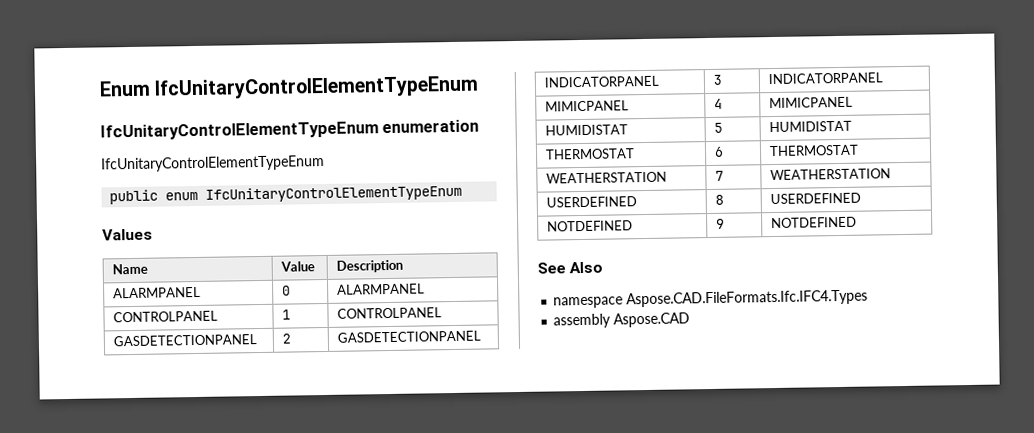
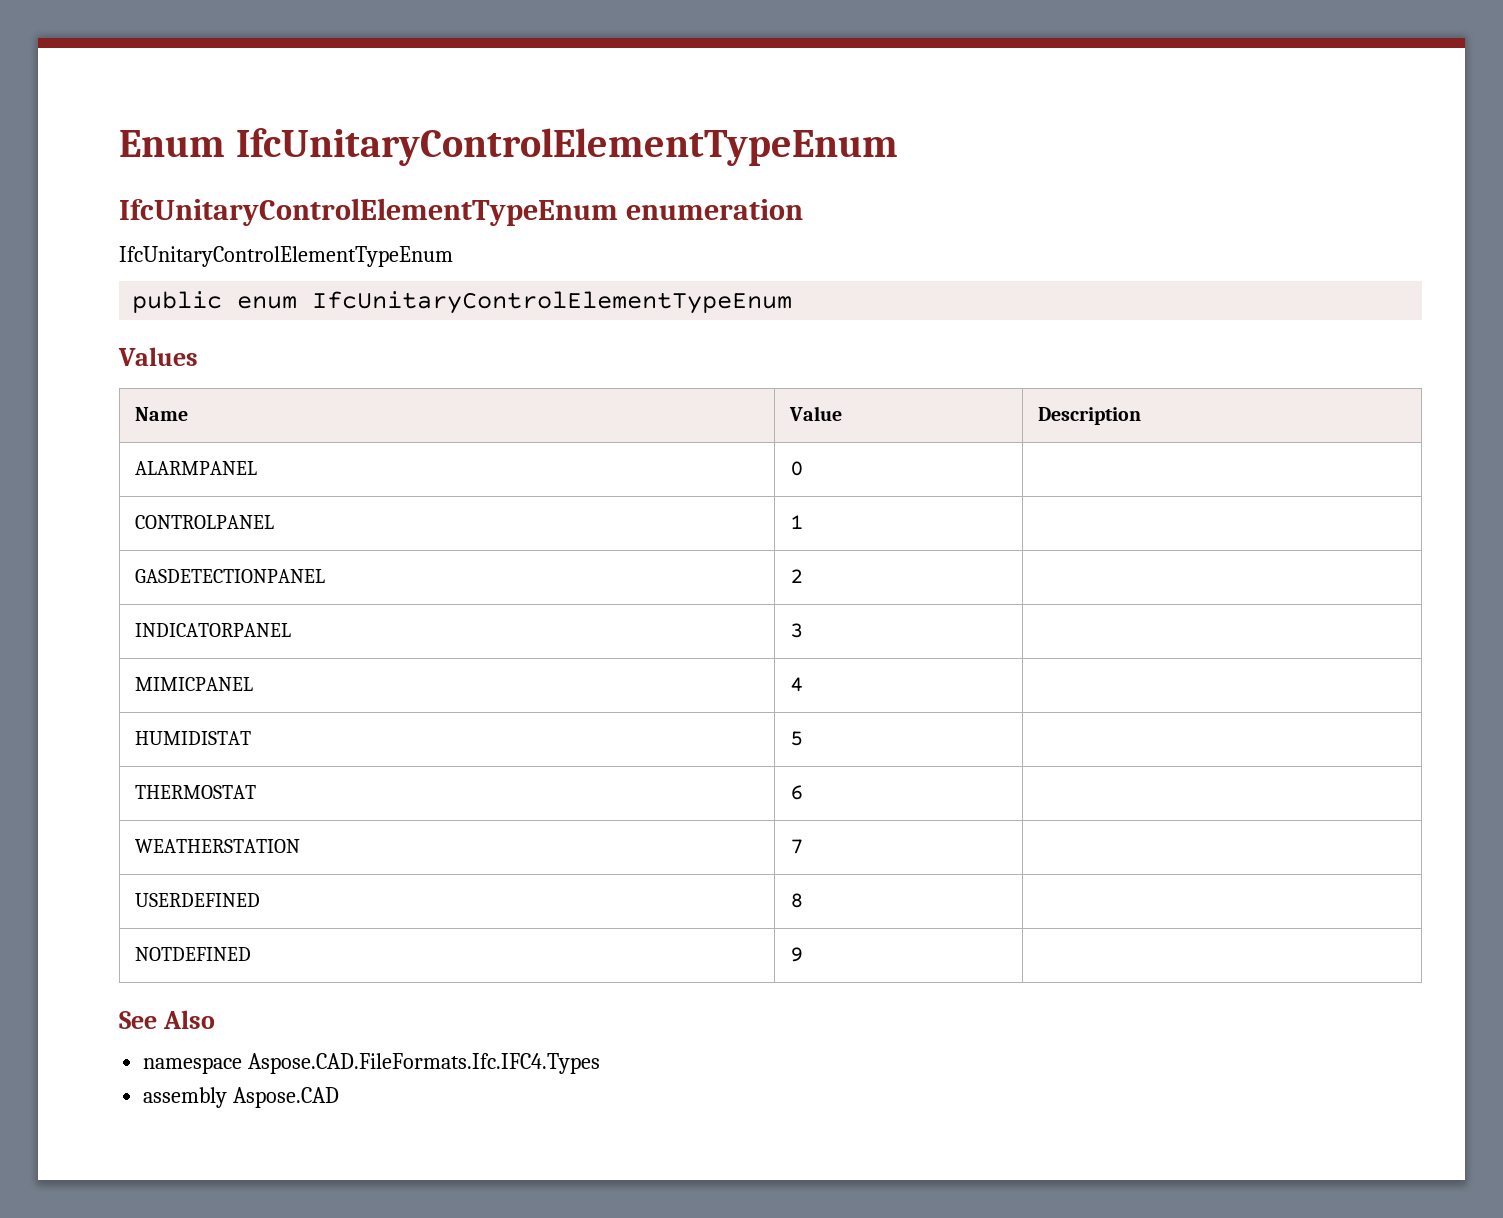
- ALARMPANEL | 0 | ALARMPANEL
+ ALARMPANEL | 0 |
- CONTROLPANEL | 1 | CONTROLPANEL
+ CONTROLPANEL | 1 |
- GASDETECTIONPANEL | 2 | GASDETECTIONPANEL
+ GASDETECTIONPANEL | 2 |
- INDICATORPANEL | 3 | INDICATORPANEL
+ INDICATORPANEL | 3 |
- MIMICPANEL | 4 | MIMICPANEL
+ MIMICPANEL | 4 |
- HUMIDISTAT | 5 | HUMIDISTAT
+ HUMIDISTAT | 5 |
- THERMOSTAT | 6 | THERMOSTAT
+ THERMOSTAT | 6 |
- WEATHERSTATION | 7 | WEATHERSTATION
+ WEATHERSTATION | 7 |
- USERDEFINED | 8 | USERDEFINED
+ USERDEFINED | 8 |
- NOTDEFINED | 9 | NOTDEFINED
+ NOTDEFINED | 9 |

